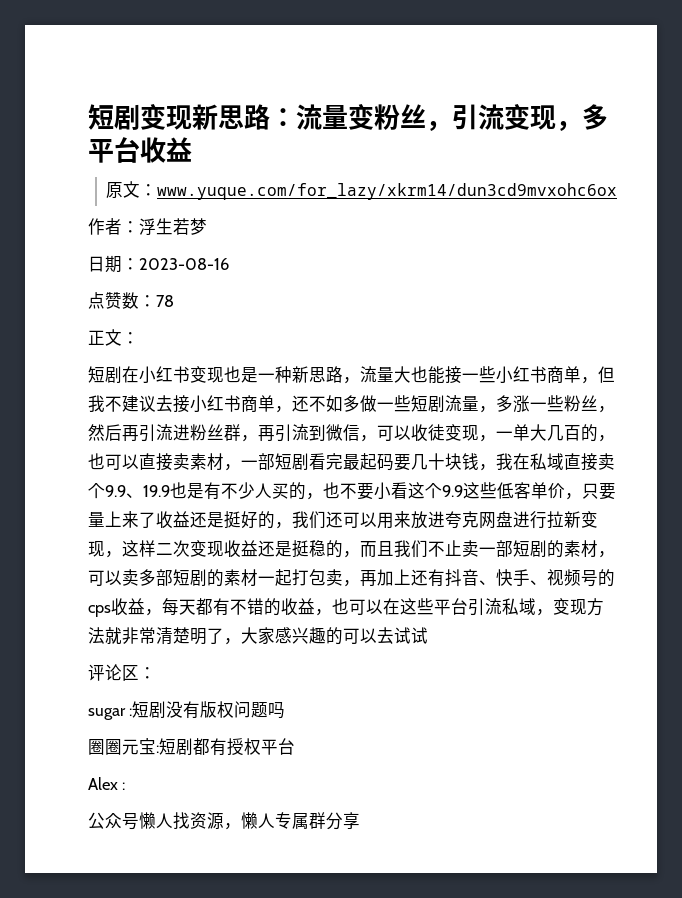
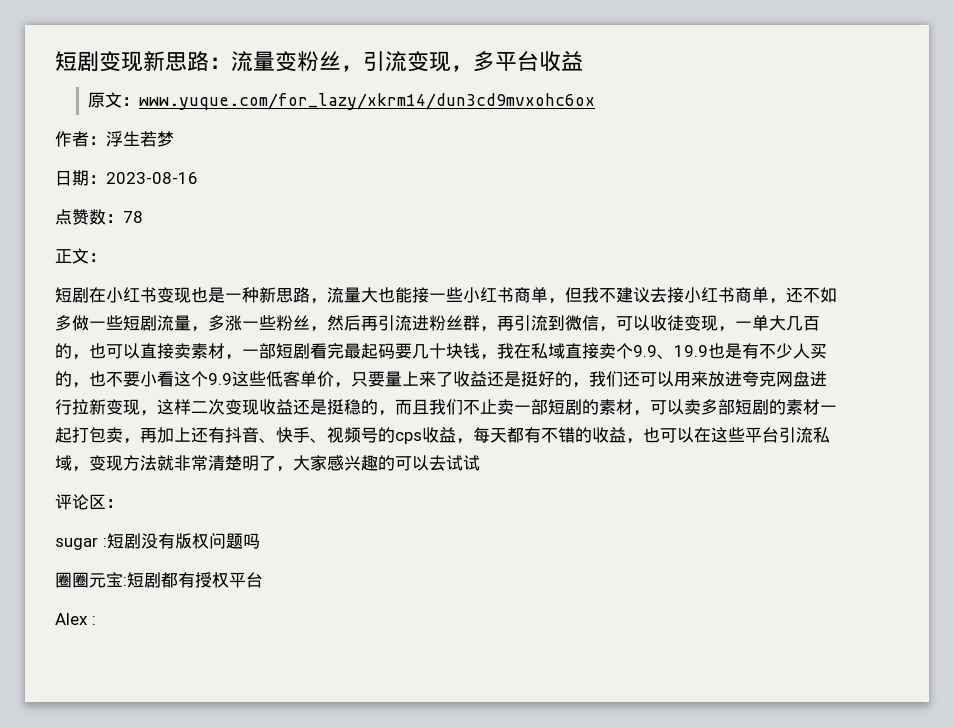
- 公众号懒人找资源，懒人专属群分享

